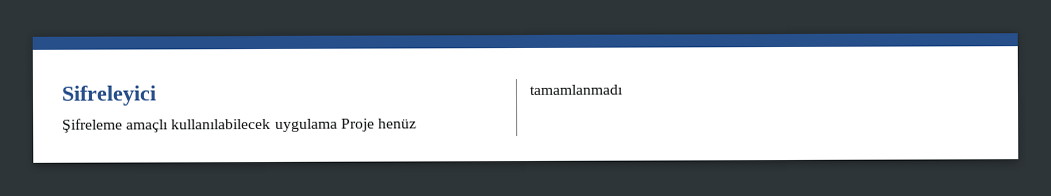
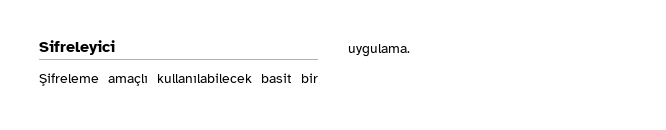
- Şifreleme amaçlı kullanılabilecek uygulama Proje henüz tamamlanmadı
+ Şifreleme amaçlı kullanılabilecek basit bir uygulama.

